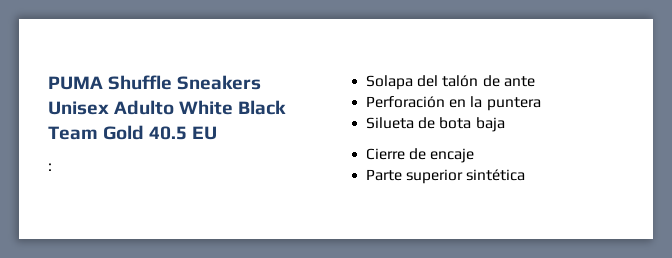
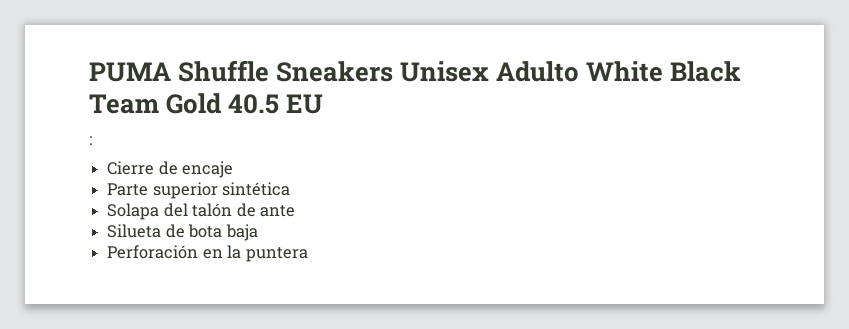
- Solapa del talón de ante
- Perforación en la puntera
- Silueta de bota baja
+ Solapa del talón de ante
+ Silueta de bota baja
+ Perforación en la puntera

